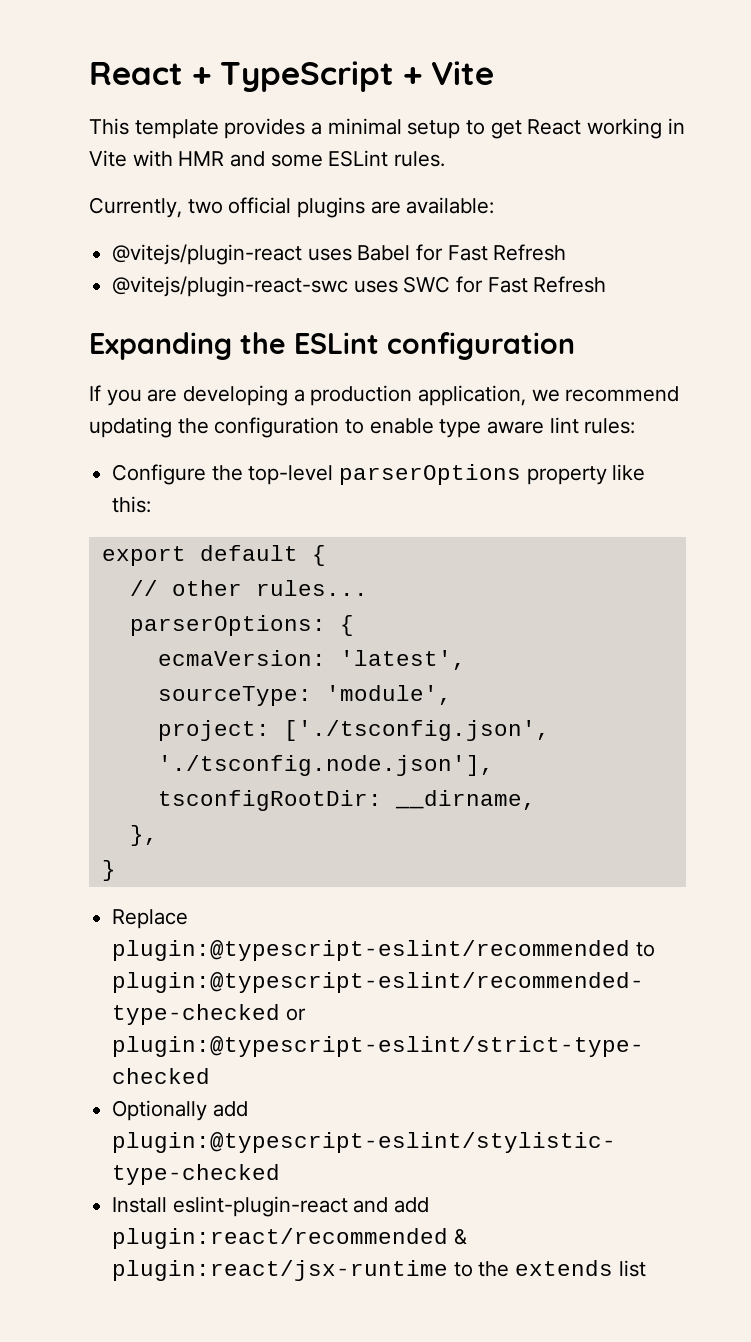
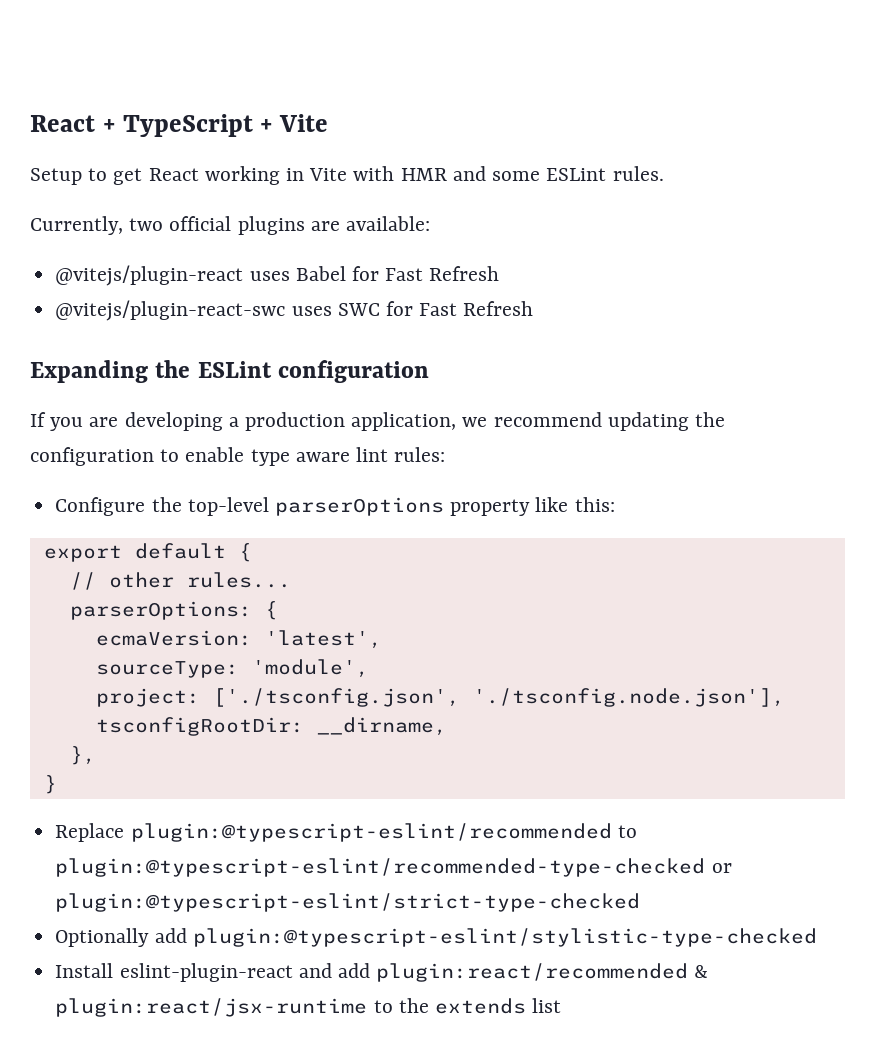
- This template provides a minimal setup to get React working in Vite with HMR and some ESLint rules.
+ Setup to get React working in Vite with HMR and some ESLint rules.

